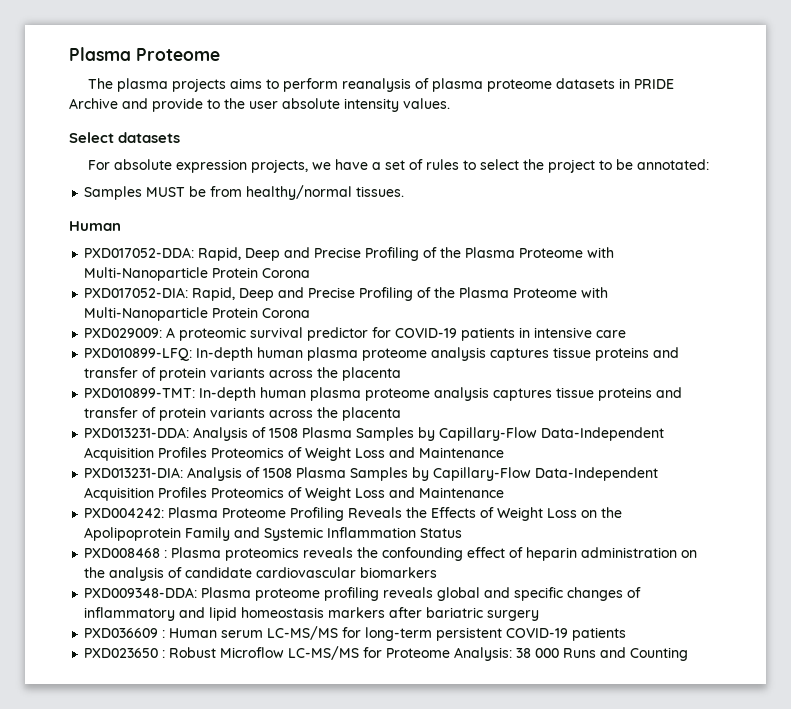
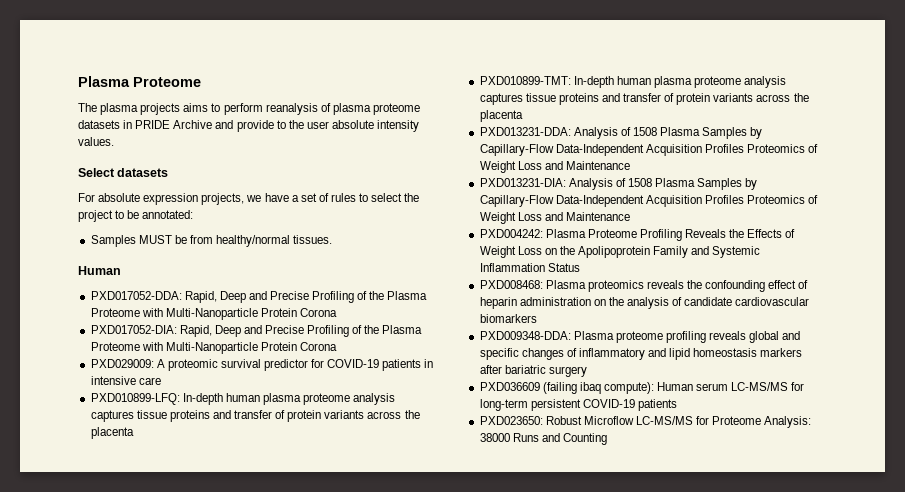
- PXD008468 : Plasma proteomics reveals the confounding effect of heparin administration on the analysis of candidate cardiovascular biomarkers
+ PXD008468: Plasma proteomics reveals the confounding effect of heparin administration on the analysis of candidate cardiovascular biomarkers
- PXD036609 : Human serum LC-MS/MS for long-term persistent COVID-19 patients
+ PXD036609 (failing ibaq compute): Human serum LC-MS/MS for long-term persistent COVID-19 patients
- PXD023650 : Robust Microflow LC-MS/MS for Proteome Analysis: 38 000 Runs and Counting
+ PXD023650: Robust Microflow LC-MS/MS for Proteome Analysis: 38000 Runs and Counting

